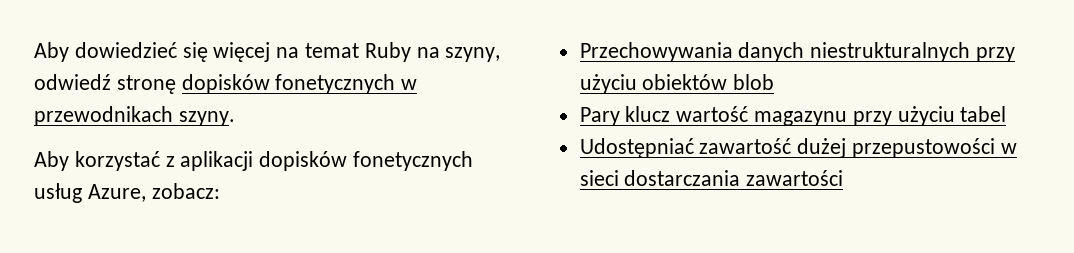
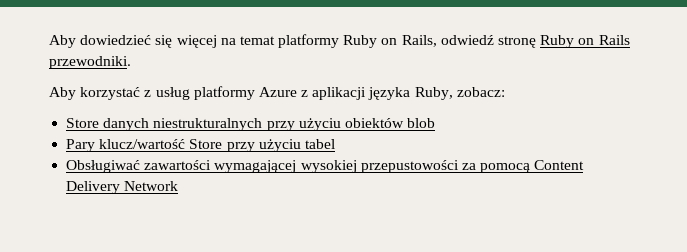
- Aby dowiedzieć się więcej na temat Ruby na szyny, odwiedź stronę dopisków fonetycznych w przewodnikach szyny.
- Aby korzystać z aplikacji dopisków fonetycznych usług Azure, zobacz:
+ Aby dowiedzieć się więcej na temat platformy Ruby on Rails, odwiedź stronę Ruby on Rails przewodniki.
+ Aby korzystać z usług platformy Azure z aplikacji języka Ruby, zobacz:
- Przechowywania danych niestrukturalnych przy użyciu obiektów blob
+ Store danych niestrukturalnych przy użyciu obiektów blob
- Pary klucz wartość magazynu przy użyciu tabel
+ Pary klucz/wartość Store przy użyciu tabel
- Udostępniać zawartość dużej przepustowości w sieci dostarczania zawartości
+ Obsługiwać zawartości wymagającej wysokiej przepustowości za pomocą Content Delivery Network

